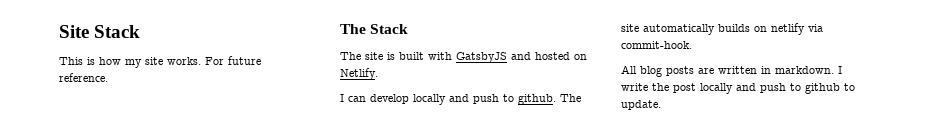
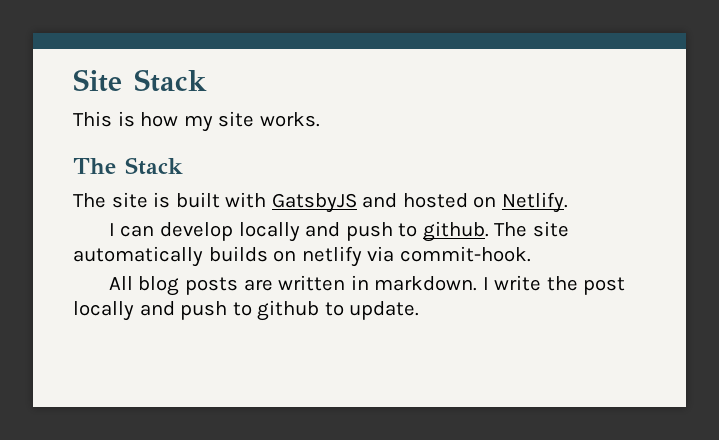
- For future reference.

